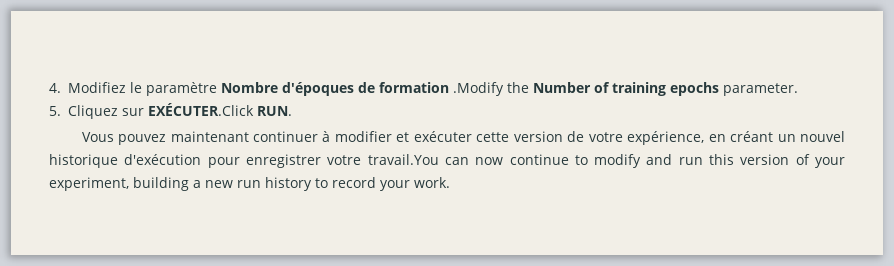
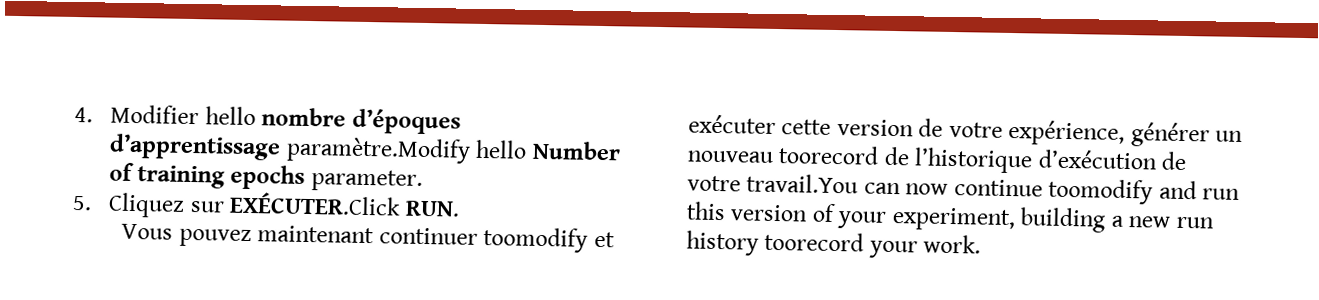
- 4. Modifiez le paramètre Nombre d'époques de formation .Modify the Number of training epochs parameter.
+ 4. Modifier hello nombre d’époques d’apprentissage paramètre.Modify hello Number of training epochs parameter.
- Vous pouvez maintenant continuer à modifier et exécuter cette version de votre expérience, en créant un nouvel historique d'exécution pour enregistrer votre travail.You can now continue to modify and run this version of your experiment, building a new run history to record your work.
+ Vous pouvez maintenant continuer toomodify et exécuter cette version de votre expérience, générer un nouveau toorecord de l’historique d’exécution de votre travail.You can now continue toomodify and run this version of your experiment, building a new run history toorecord your work.

